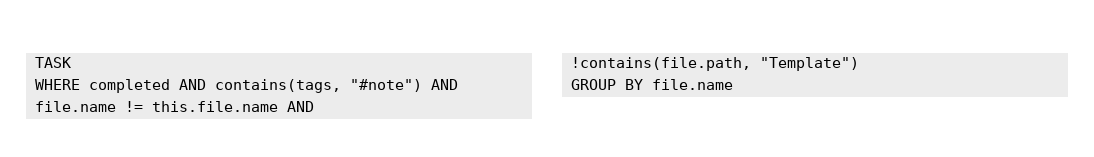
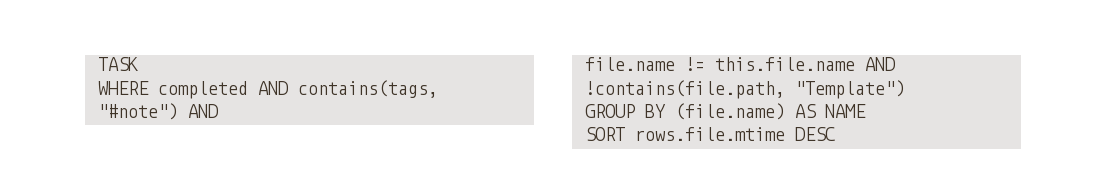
- GROUP BY file.name
+ GROUP BY (file.name) AS NAME
+ SORT rows.file.mtime DESC

